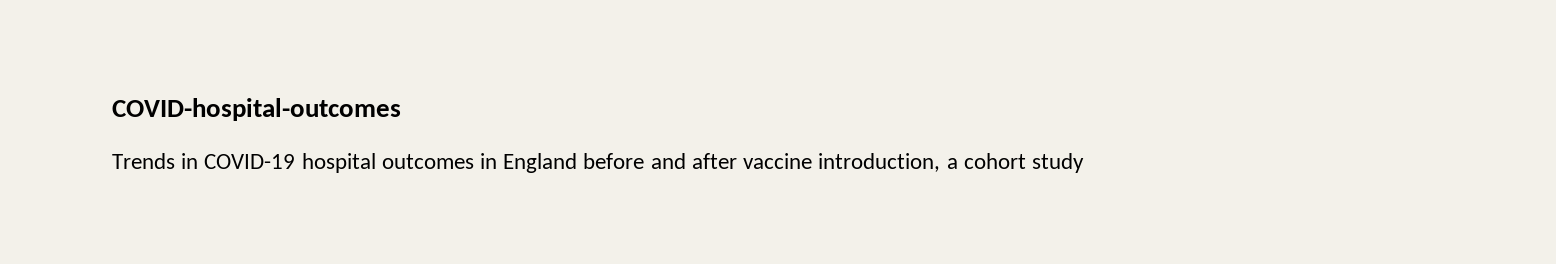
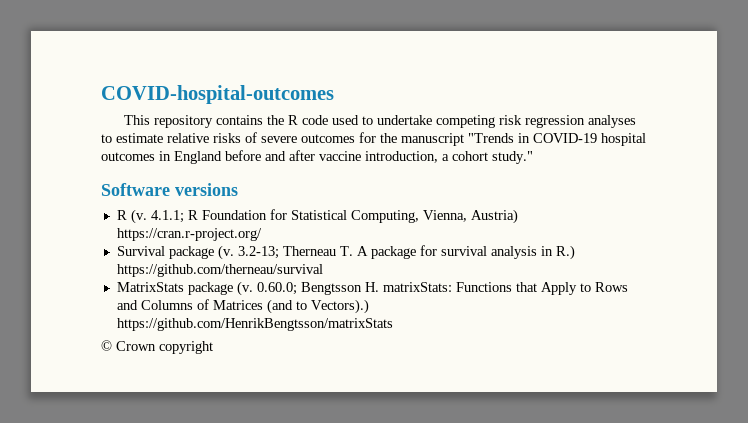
- Trends in COVID-19 hospital outcomes in England before and after vaccine introduction, a cohort study
+ This repository contains the R code used to undertake competing risk regression analyses to estimate relative risks of severe outcomes for the manuscript "Trends in COVID-19 hospital outcomes in England before and after vaccine introduction, a cohort study."
+ Software versions
+ R (v. 4.1.1; R Foundation for Statistical Computing, Vienna, Austria) https://cran.r-project.org/
+ Survival package (v. 3.2-13; Therneau T. A package for survival analysis in R.) https://github.com/therneau/survival
+ MatrixStats package (v. 0.60.0; Bengtsson H. matrixStats: Functions that Apply to Rows and Columns of Matrices (and to Vectors).) https://github.com/HenrikBengtsson/matrixStats
+ © Crown copyright

